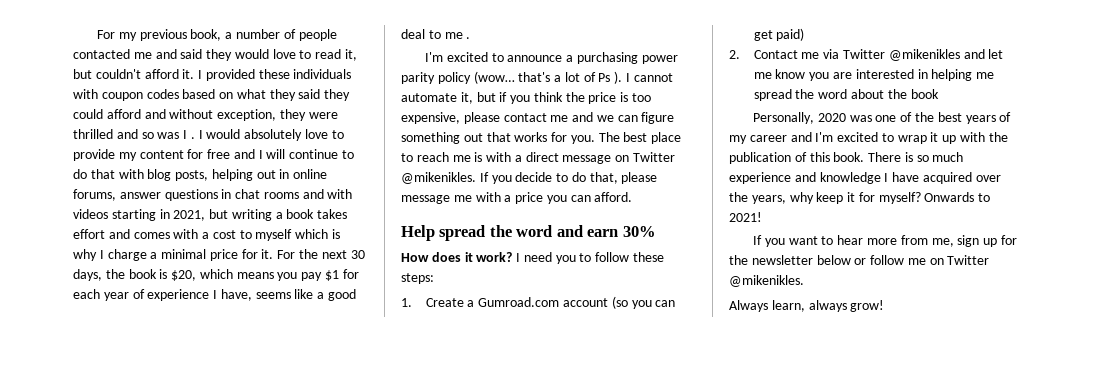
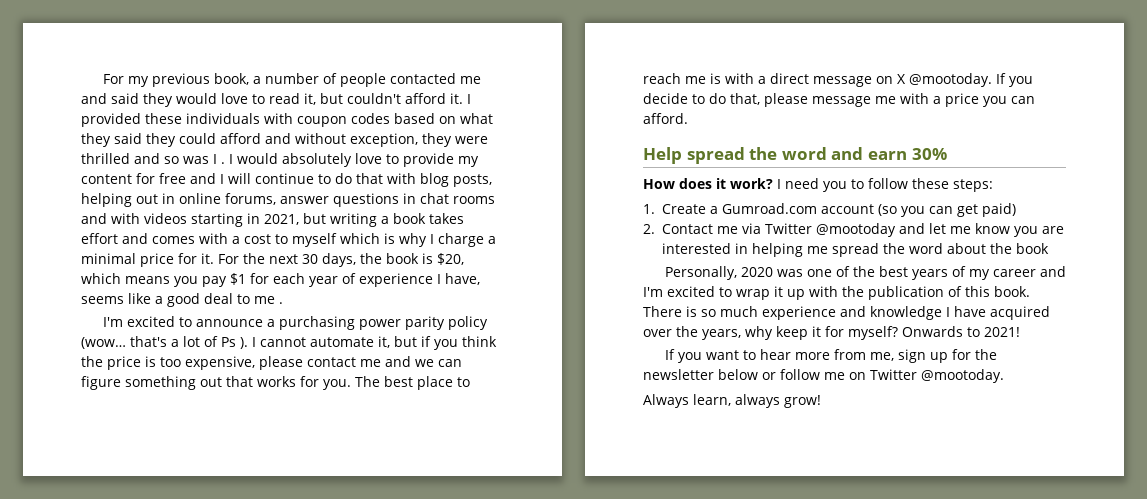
- The best place to reach me is with a direct message on Twitter @mikenikles.
+ The best place to reach me is with a direct message on X @mootoday.
- 2. Contact me via Twitter @mikenikles and let me know you are interested in helping me spread the word about the book
+ 2. Contact me via Twitter @mootoday and let me know you are interested in helping me spread the word about the book
- If you want to hear more from me, sign up for the newsletter below or follow me on Twitter @mikenikles.
+ If you want to hear more from me, sign up for the newsletter below or follow me on Twitter @mootoday.

